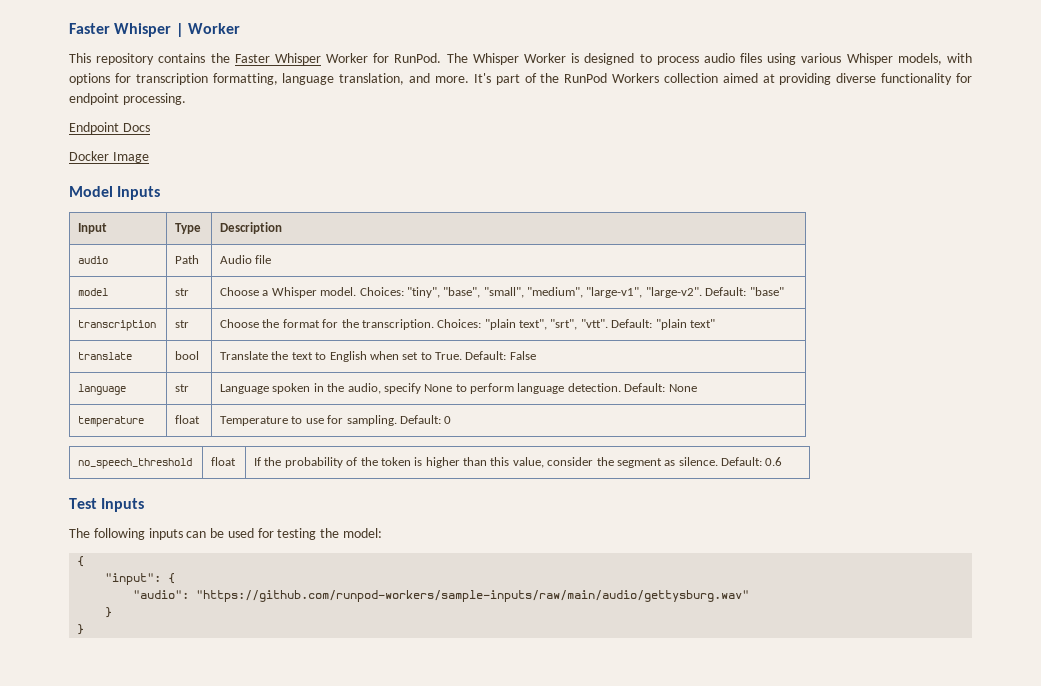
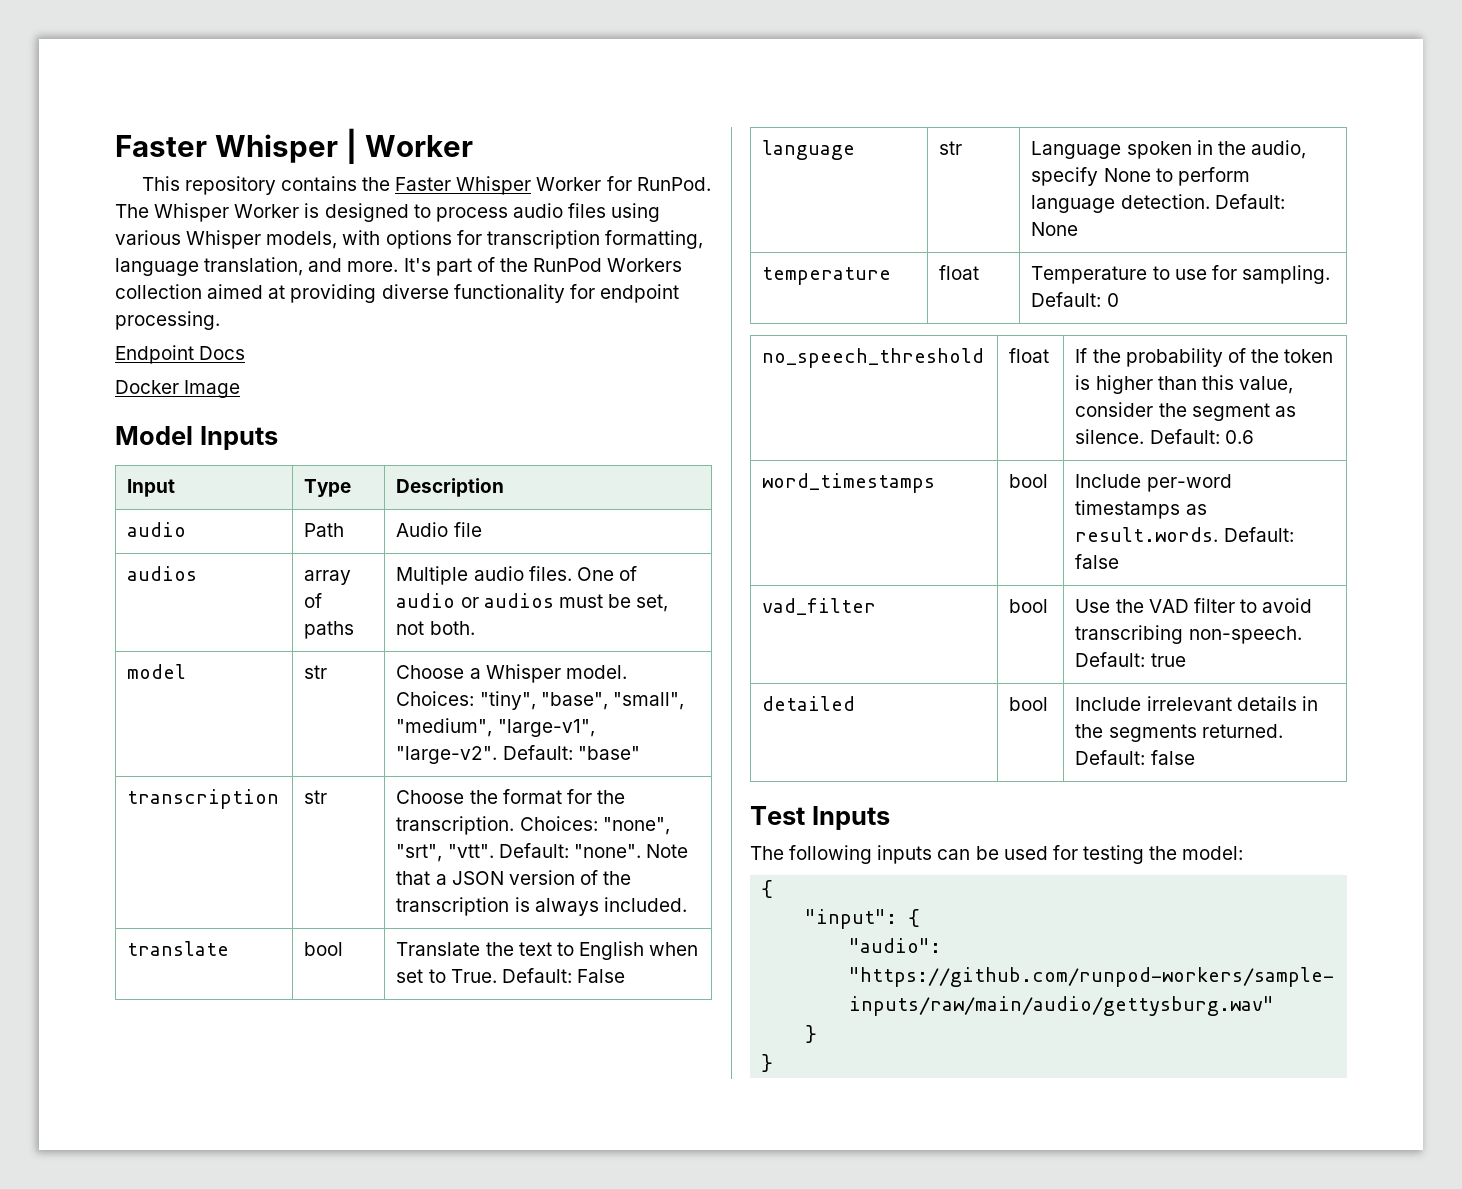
+ audios | array of paths | Multiple audio files. One of audio or audios must be set, not both.
- transcription | str | Choose the format for the transcription. Choices: "plain text", "srt", "vtt". Default: "plain text"
+ transcription | str | Choose the format for the transcription. Choices: "none", "srt", "vtt". Default: "none". Note that a JSON version of the transcription is always included.
+ word_timestamps | bool | Include per-word timestamps as result.words. Default: false
+ vad_filter | bool | Use the VAD filter to avoid transcribing non-speech. Default: true
+ detailed | bool | Include irrelevant details in the segments returned. Default: false

